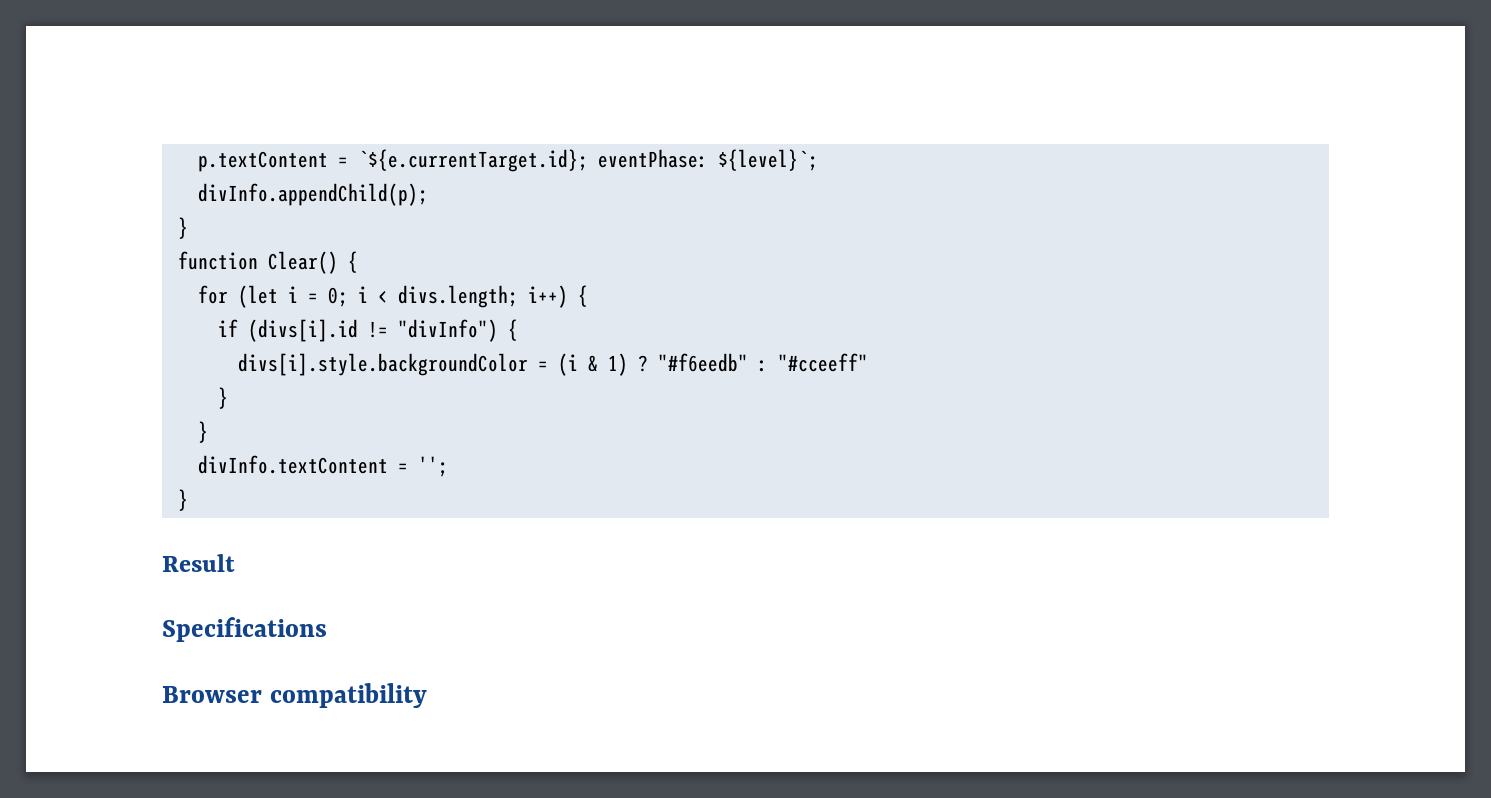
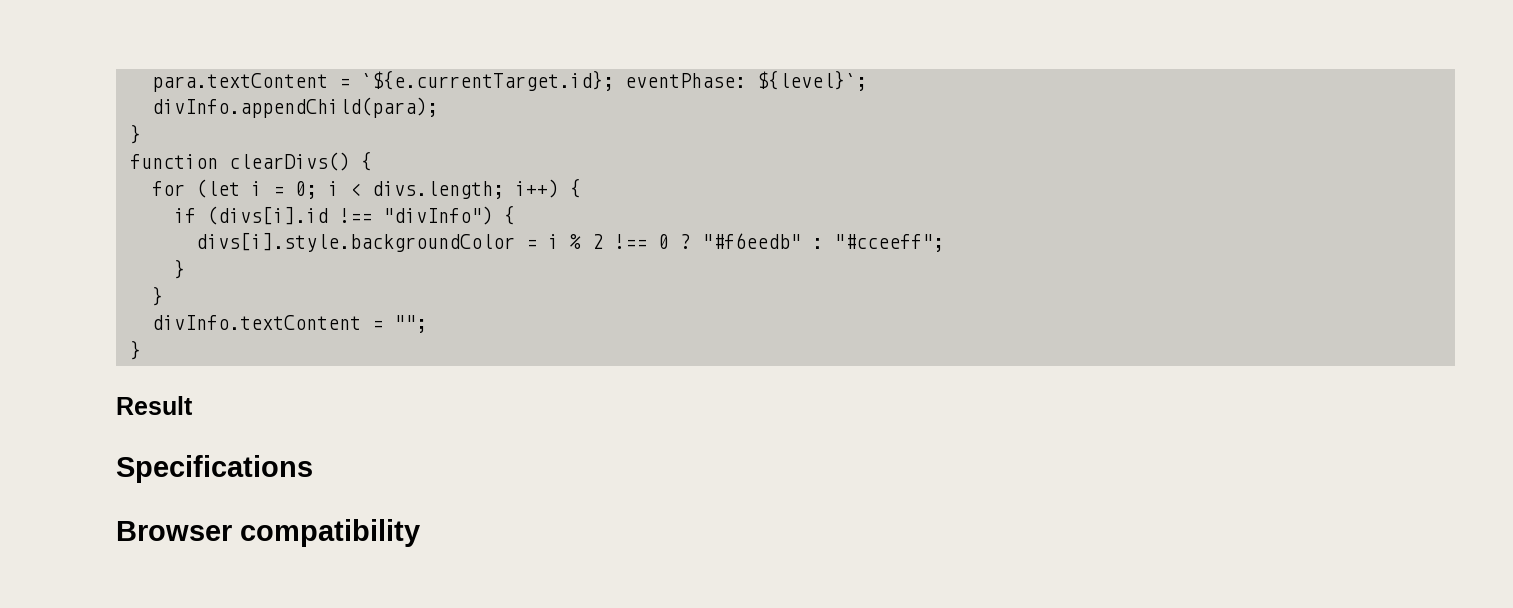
- p.textContent = `${e.currentTarget.id}; eventPhase: ${level}`;
+ para.textContent = `${e.currentTarget.id}; eventPhase: ${level}`;
- divInfo.appendChild(p);
+ divInfo.appendChild(para);
- function Clear() {
+ function clearDivs() {
- if (divs[i].id != "divInfo") {
+ if (divs[i].id !== "divInfo") {
- divs[i].style.backgroundColor = (i & 1) ?
+ divs[i].style.backgroundColor = i % 2 !== 0 ?
- "#f6eedb" : "#cceeff"
+ "#f6eedb" : "#cceeff";
- divInfo.textContent = '';
+ divInfo.textContent = "";

